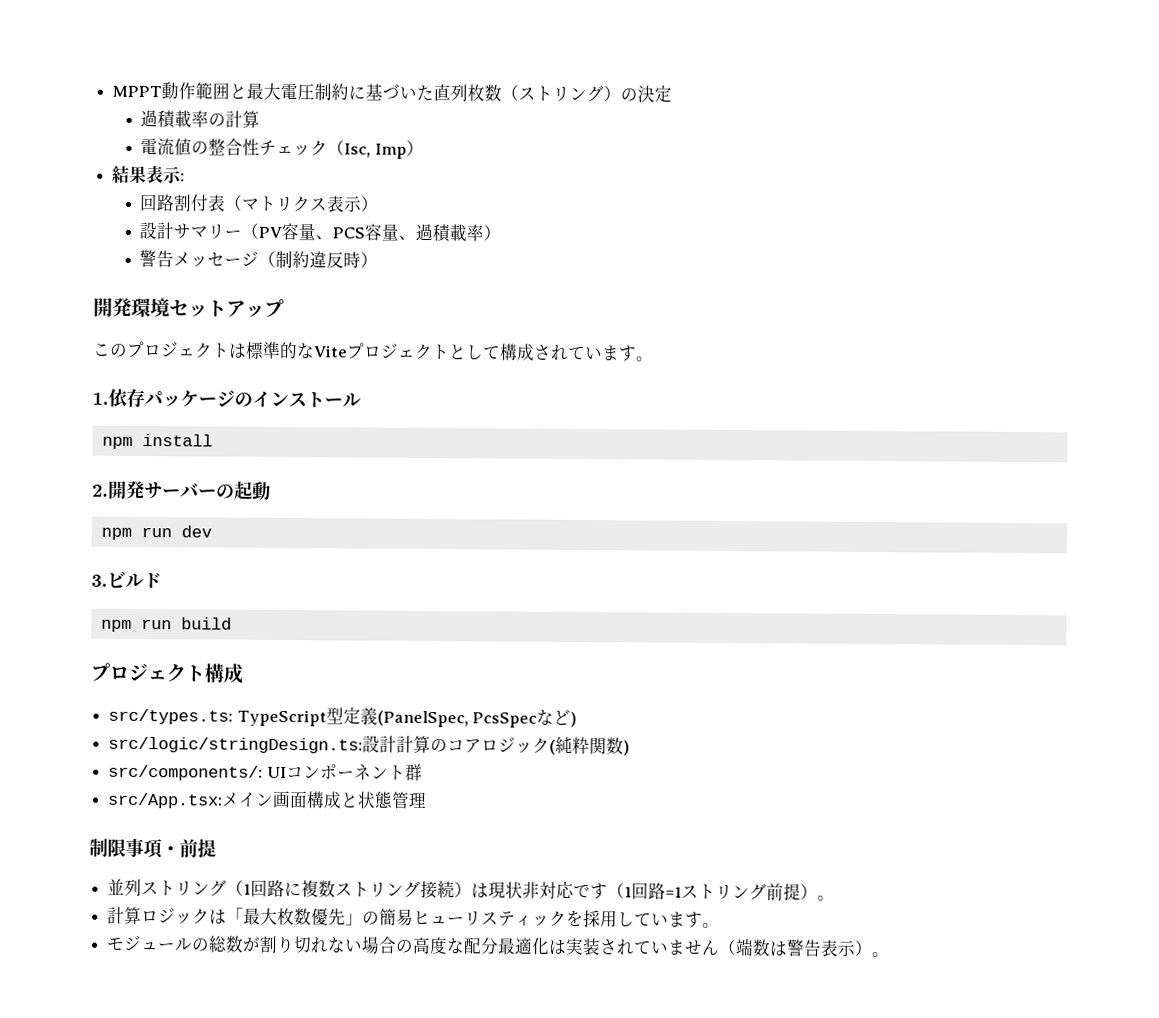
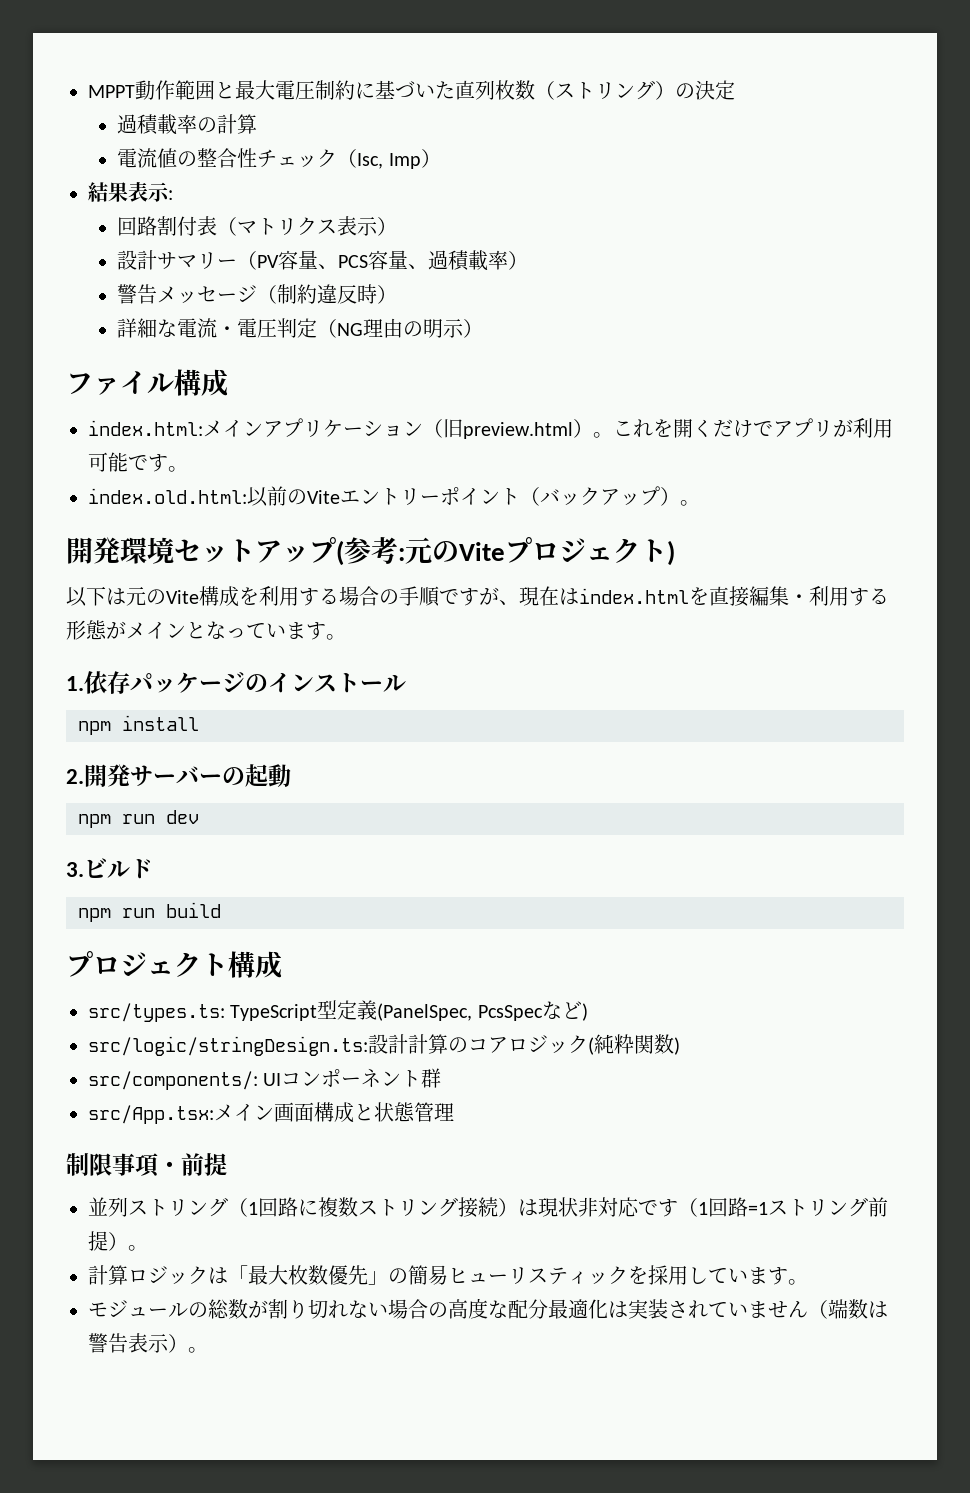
+ 詳細な電流・電圧判定（NG理由の明示）
+ ファイル構成
+ index.html:メインアプリケーション（旧preview.html）。これを開くだけでアプリが利用可能です。
+ index.old.html:以前のViteエントリーポイント（バックアップ）。
- 開発環境セットアップ
- このプロジェクトは標準的なViteプロジェクトとして構成されています。
+ 開発環境セットアップ(参考:元のViteプロジェクト)
+ 以下は元のVite構成を利用する場合の手順ですが、現在はindex.htmlを直接編集・利用する形態がメインとなっています。

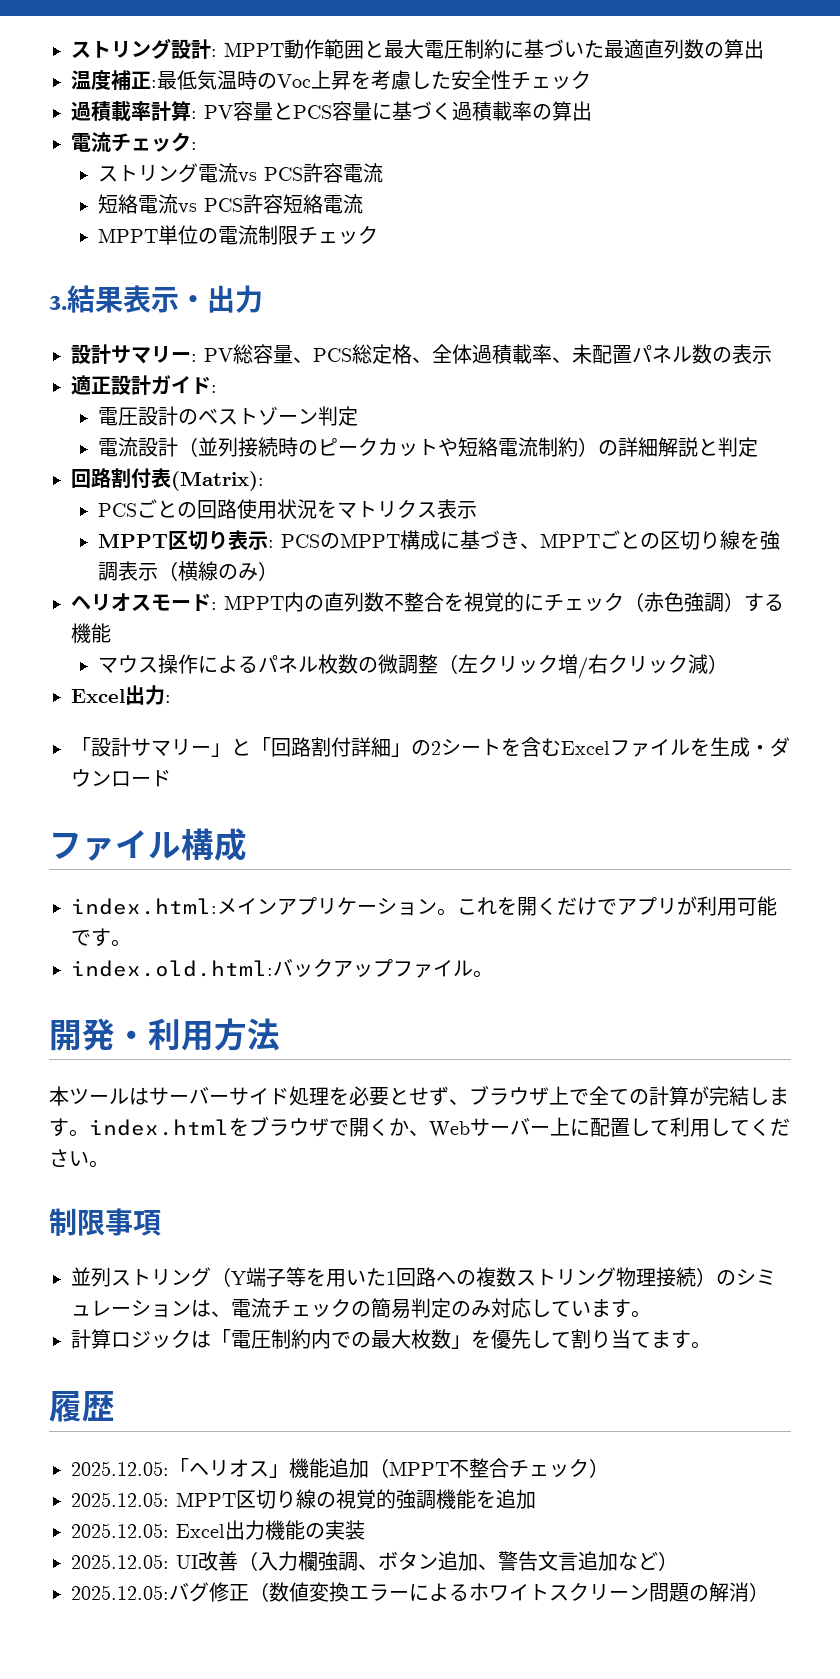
- MPPT動作範囲と最大電圧制約に基づいた直列枚数（ストリング）の決定
- 過積載率の計算
- 電流値の整合性チェック（Isc, Imp）
- 結果表示:
- 回路割付表（マトリクス表示）
- 設計サマリー（PV容量、PCS容量、過積載率）
- 警告メッセージ（制約違反時）
- 詳細な電流・電圧判定（NG理由の明示）
+ ストリング設計: MPPT動作範囲と最大電圧制約に基づいた最適直列数の算出
+ 温度補正:最低気温時のVoc上昇を考慮した安全性チェック
+ 過積載率計算: PV容量とPCS容量に基づく過積載率の算出
+ 電流チェック:
+ ストリング電流vs PCS許容電流
+ 短絡電流vs PCS許容短絡電流
+ MPPT単位の電流制限チェック
+ 3.結果表示・出力
+ 設計サマリー: PV総容量、PCS総定格、全体過積載率、未配置パネル数の表示
+ 適正設計ガイド:
+ 電圧設計のベストゾーン判定
+ 電流設計（並列接続時のピークカットや短絡電流制約）の詳細解説と判定
+ 回路割付表(Matrix):
+ PCSごとの回路使用状況をマトリクス表示
+ MPPT区切り表示: PCSのMPPT構成に基づき、MPPTごとの区切り線を強調表示（横線のみ）
+ ヘリオスモード: MPPT内の直列数不整合を視覚的にチェック（赤色強調）する機能
+ マウス操作によるパネル枚数の微調整（左クリック増/右クリック減）
+ Excel出力:
+ 「設計サマリー」と「回路割付詳細」の2シートを含むExcelファイルを生成・ダウンロード
- index.html:メインアプリケーション（旧preview.html）。
+ index.html:メインアプリケーション。
- index.old.html:以前のViteエントリーポイント（バックアップ）。
+ index.old.html:バックアップファイル。
- 開発環境セットアップ(参考:元のViteプロジェクト)
- 以下は元のVite構成を利用する場合の手順ですが、現在はindex.htmlを直接編集・利用する形態がメインとなっています。
- 1.依存パッケージのインストール
- npm install
- 2.開発サーバーの起動
- npm run dev
- 3.ビルド
- npm run build
- プロジェクト構成
- src/types.ts: TypeScript型定義(PanelSpec, PcsSpecなど)
- src/logic/stringDesign.ts:設計計算のコアロジック(純粋関数)
- src/components/: UIコンポーネント群
- src/App.tsx:メイン画面構成と状態管理
+ 開発・利用方法
+ 本ツールはサーバーサイド処理を必要とせず、ブラウザ上で全ての計算が完結します。index.htmlをブラウザで開くか、Webサーバー上に配置して利用してください。
- 制限事項・前提
+ 制限事項
- 並列ストリング（1回路に複数ストリング接続）は現状非対応です（1回路=1ストリング前提）。
+ 並列ストリング（Y端子等を用いた1回路への複数ストリング物理接続）のシミュレーションは、電流チェックの簡易判定のみ対応しています。
- 計算ロジックは「最大枚数優先」の簡易ヒューリスティックを採用しています。
- モジュールの総数が割り切れない場合の高度な配分最適化は実装されていません（端数は警告表示）。
+ 計算ロジックは「電圧制約内での最大枚数」を優先して割り当てます。
+ 履歴
+ 2025.12.05:「ヘリオス」機能追加（MPPT不整合チェック）
+ 2025.12.05: MPPT区切り線の視覚的強調機能を追加
+ 2025.12.05: Excel出力機能の実装
+ 2025.12.05: UI改善（入力欄強調、ボタン追加、警告文言追加など）
+ 2025.12.05:バグ修正（数値変換エラーによるホワイトスクリーン問題の解消）

